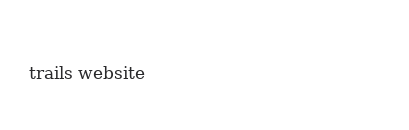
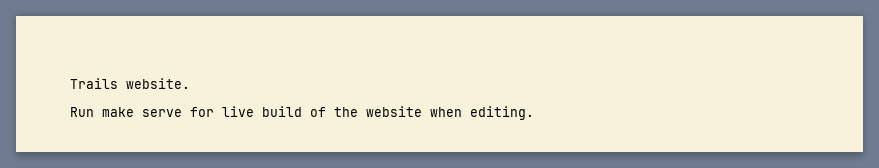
- trails website
+ Trails website.
+ Run make serve for live build of the website when editing.

